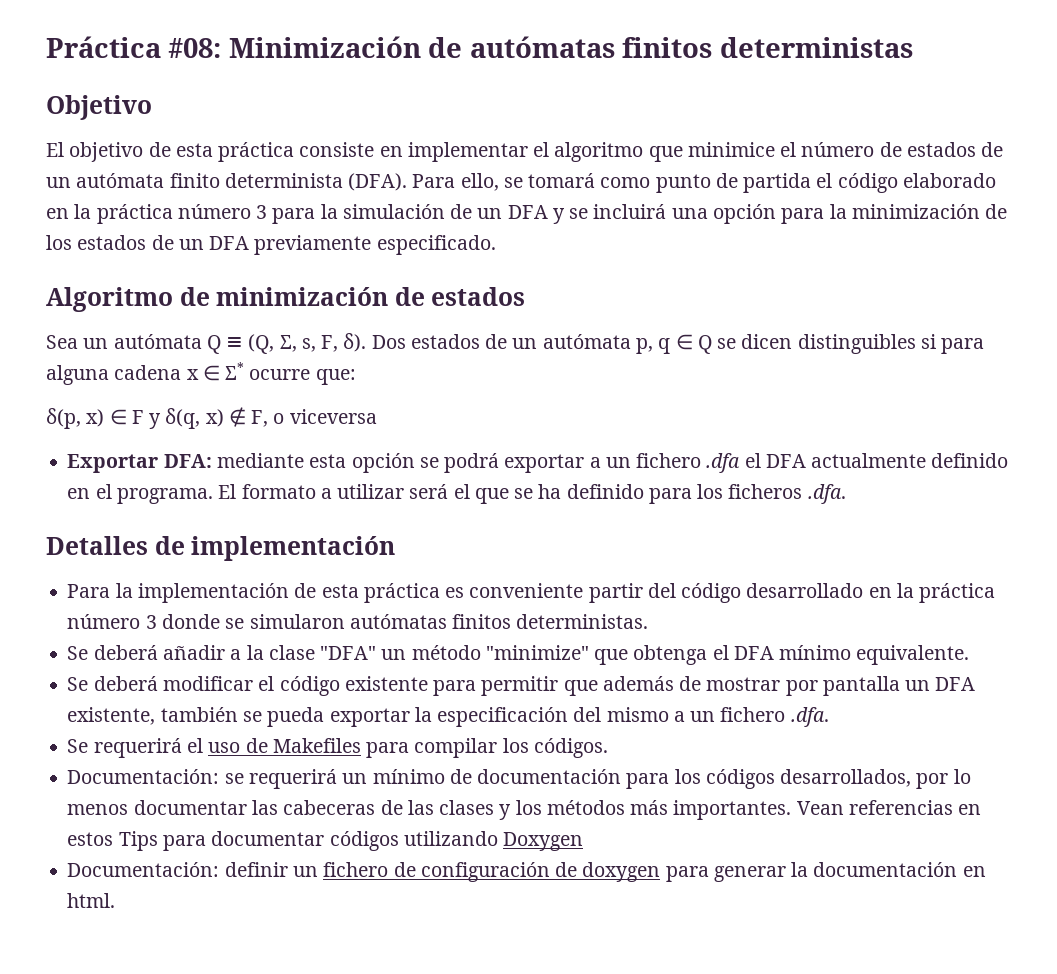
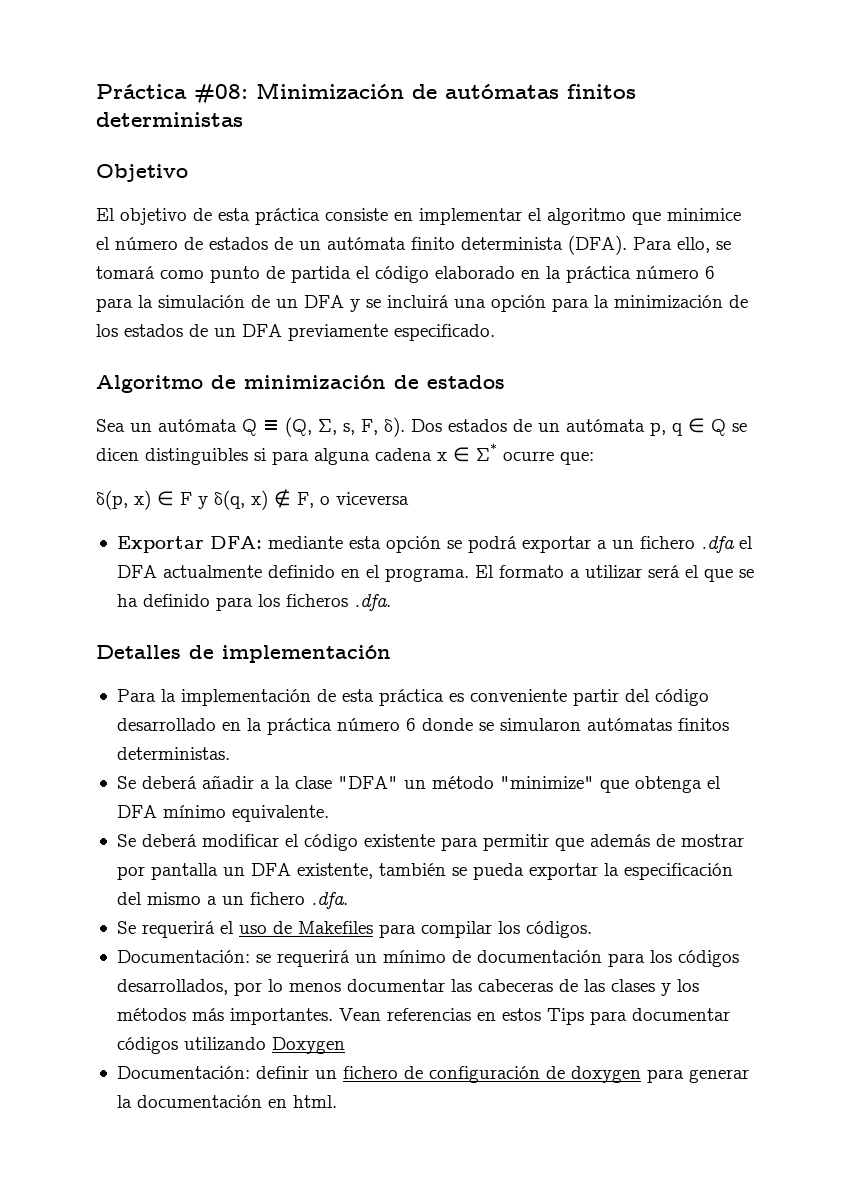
- Para ello, se tomará como punto de partida el código elaborado en la práctica número 3 para la simulación de un DFA y se incluirá una opción para la minimización de los estados de un DFA previamente especificado.
+ Para ello, se tomará como punto de partida el código elaborado en la práctica número 6 para la simulación de un DFA y se incluirá una opción para la minimización de los estados de un DFA previamente especificado.
- Para la implementación de esta práctica es conveniente partir del código desarrollado en la práctica número 3 donde se simularon autómatas finitos deterministas.
+ Para la implementación de esta práctica es conveniente partir del código desarrollado en la práctica número 6 donde se simularon autómatas finitos deterministas.

